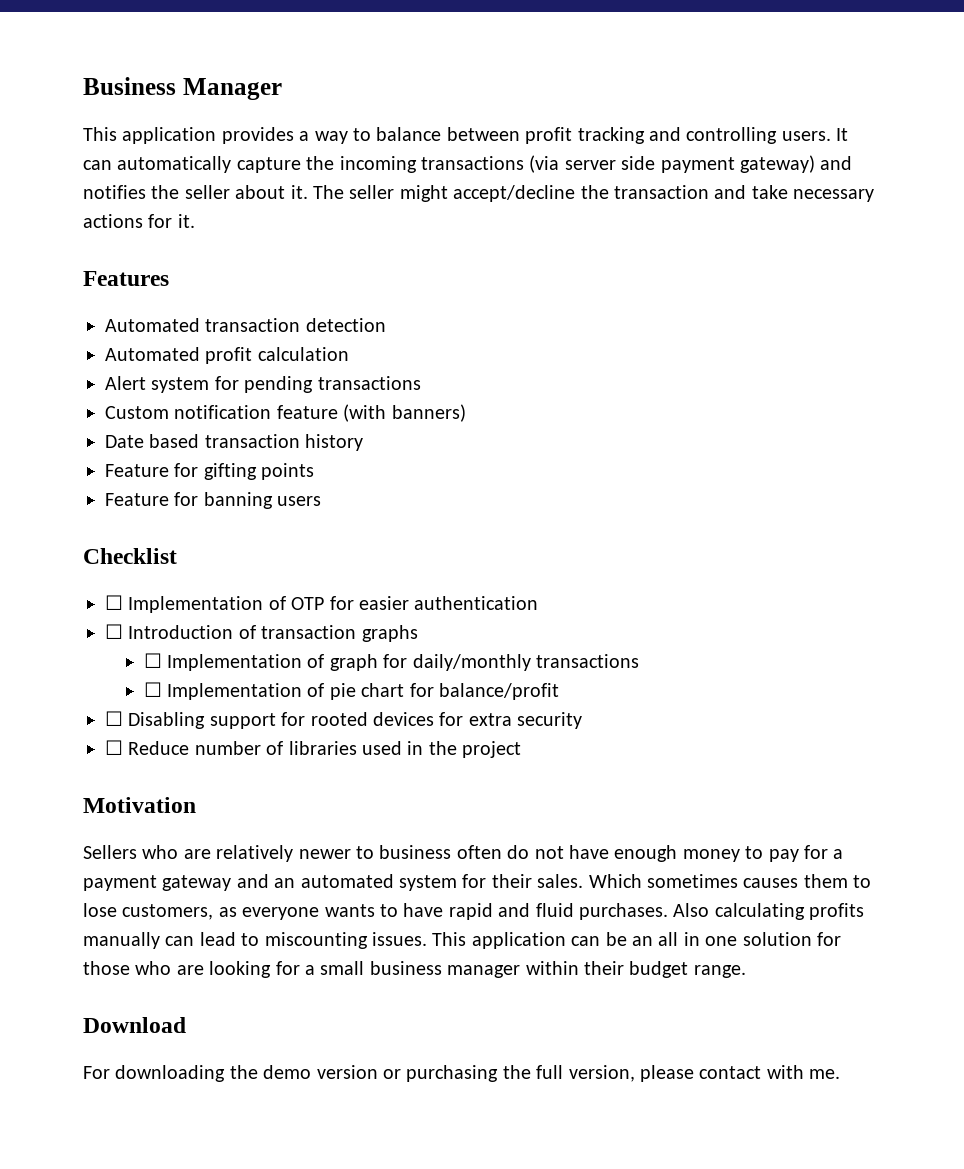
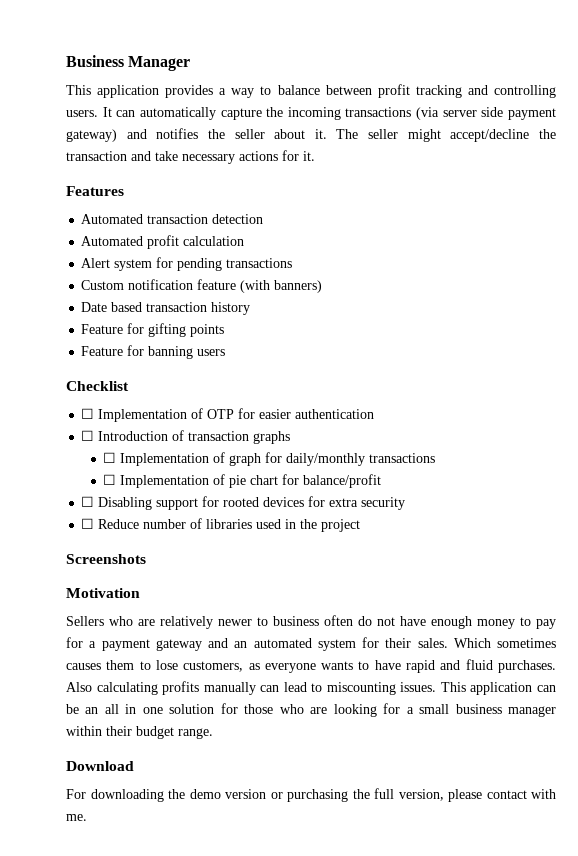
+ Screenshots

